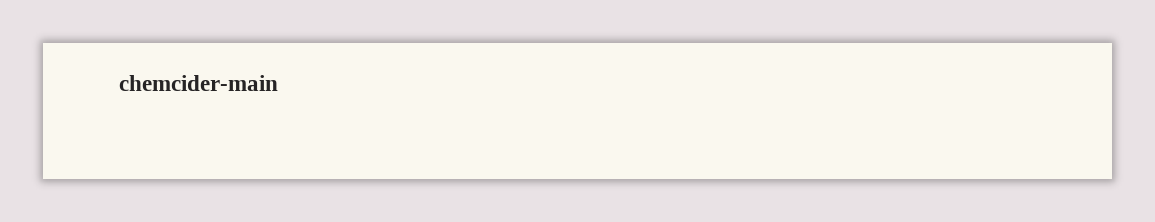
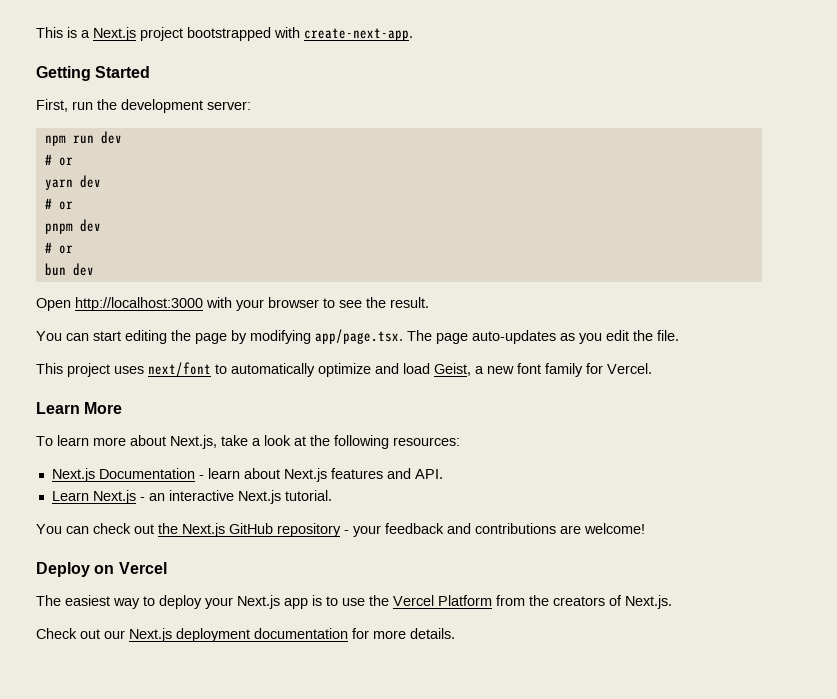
- chemcider-main
+ This is a Next.js project bootstrapped with create-next-app.
+ Getting Started
+ First, run the development server:
+ npm run dev
+ # or
+ yarn dev
+ # or
+ pnpm dev
+ # or
+ bun dev
+ Open http://localhost:3000 with your browser to see the result.
+ You can start editing the page by modifying app/page.tsx. The page auto-updates as you edit the file.
+ This project uses next/font to automatically optimize and load Geist, a new font family for Vercel.
+ Learn More
+ To learn more about Next.js, take a look at the following resources:
+ Next.js Documentation - learn about Next.js features and API.
+ Learn Next.js - an interactive Next.js tutorial.
+ You can check out the Next.js GitHub repository - your feedback and contributions are welcome!
+ Deploy on Vercel
+ The easiest way to deploy your Next.js app is to use the Vercel Platform from the creators of Next.js.
+ Check out our Next.js deployment documentation for more details.

